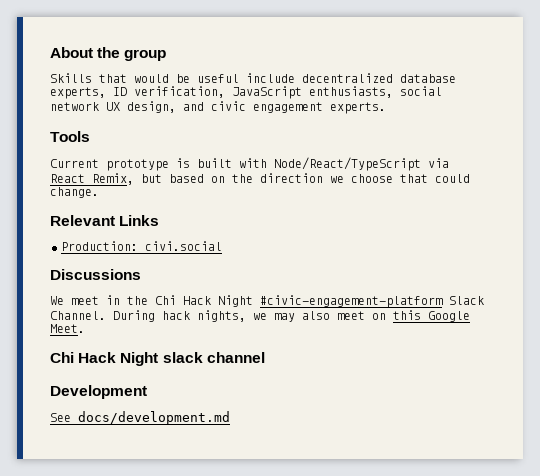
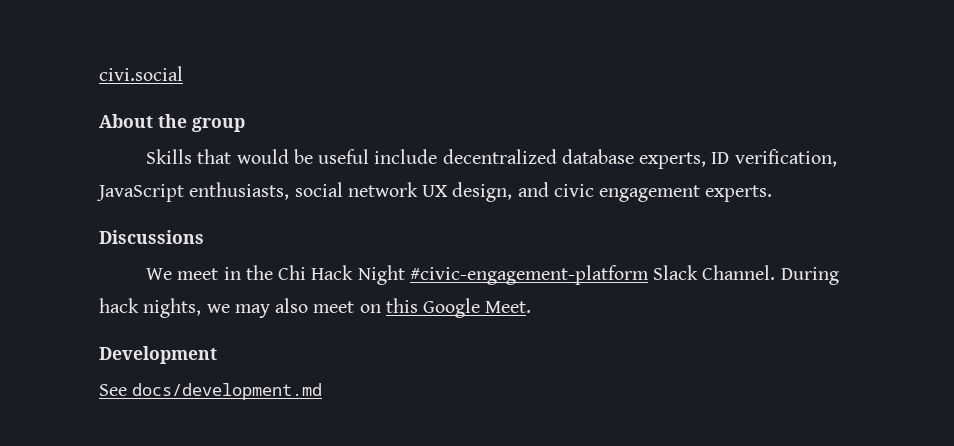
+ civi.social
- Tools
- Current prototype is built with Node/React/TypeScript via React Remix, but based on the direction we choose that could change.
- Relevant Links
- Production: civi.social
- Chi Hack Night slack channel

